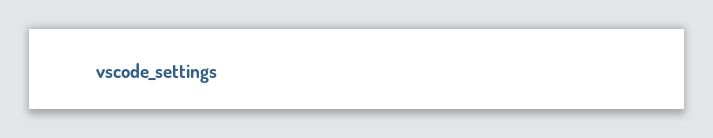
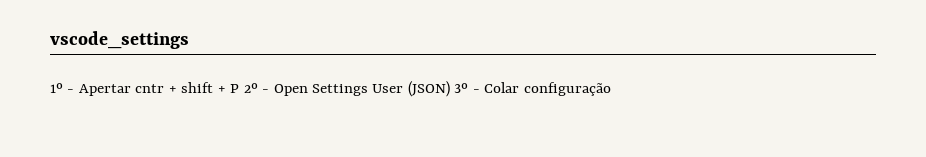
+ 1º - Apertar cntr + shift + P 2º - Open Settings User (JSON) 3º - Colar configuração

